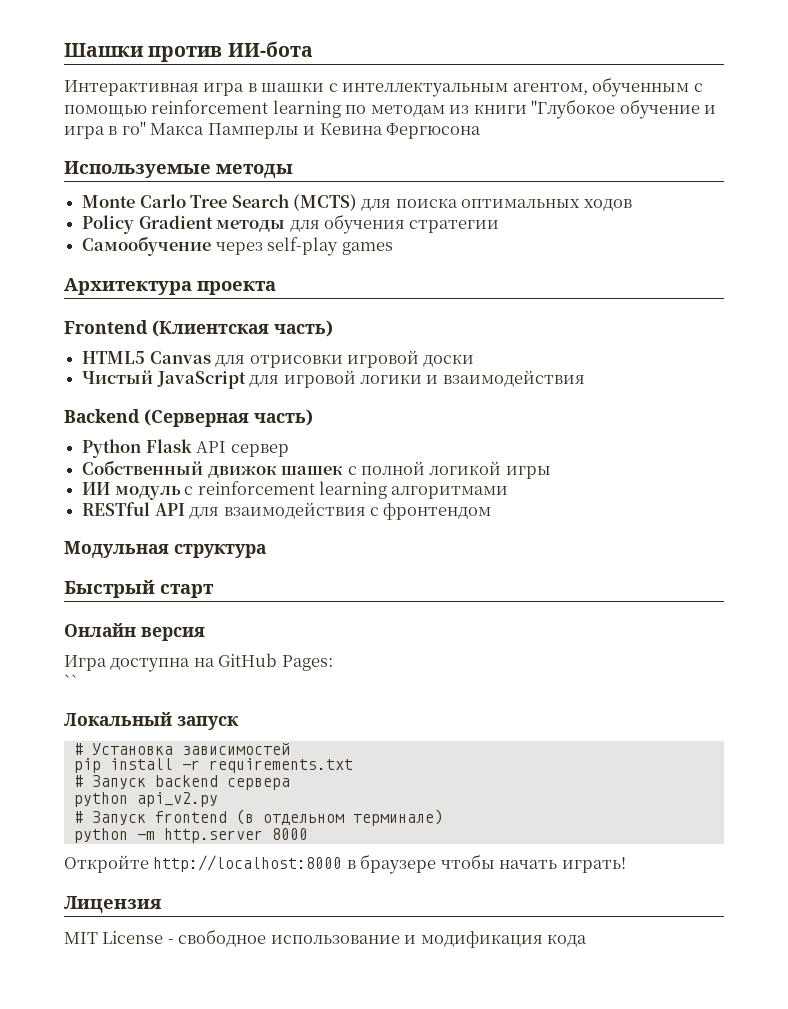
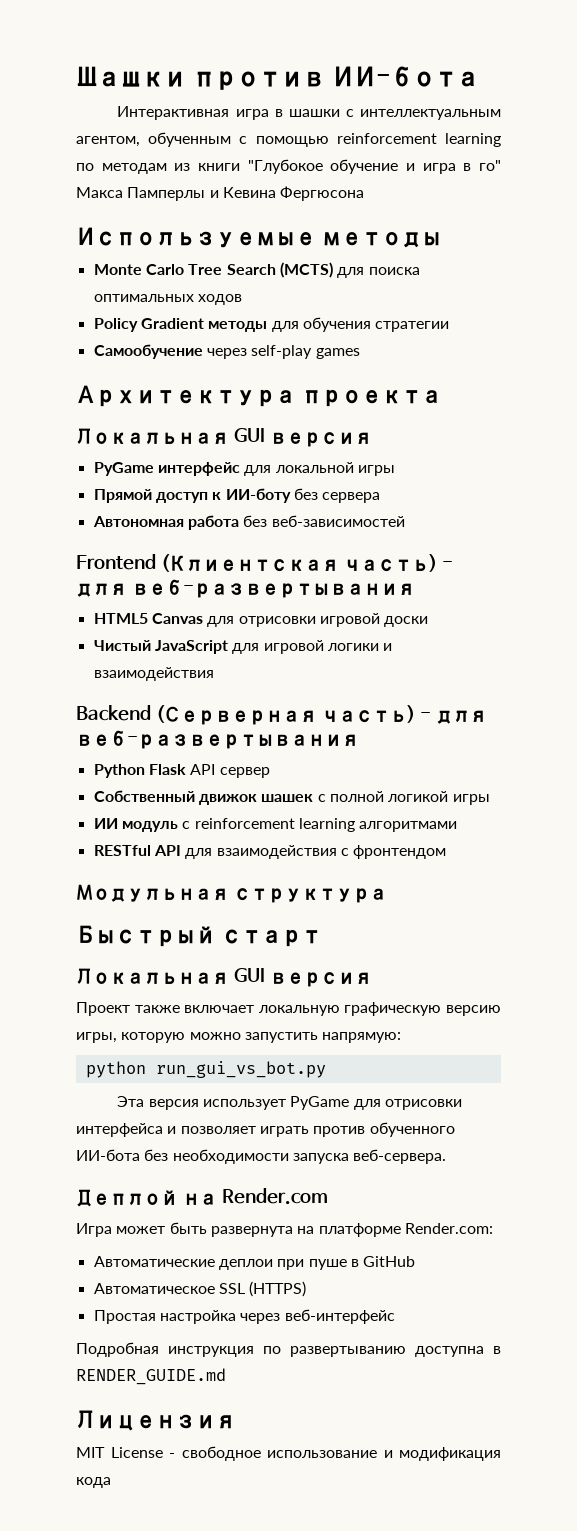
  Архитектура проекта
+ Локальная GUI версия
+ PyGame интерфейс для локальной игры
+ Прямой доступ к ИИ-боту без сервера
+ Автономная работа без веб-зависимостей
- Frontend (Клиентская часть)
+ Frontend (Клиентская часть) - для веб-развертывания
- Backend (Серверная часть)
+ Backend (Серверная часть) - для веб-развертывания
  Быстрый старт
- Онлайн версия
- Игра доступна на GitHub Pages:
- ``
- Локальный запуск
- # Установка зависимостей
- pip install -r requirements.txt
- # Запуск backend сервера
- python api_v2.py
- # Запуск frontend (в отдельном терминале)
- python -m http.server 8000
- Откройте http://localhost:8000 в браузере чтобы начать играть!
+ Локальная GUI версия
+ Проект также включает локальную графическую версию игры, которую можно запустить напрямую:
+ python run_gui_vs_bot.py
+ Эта версия использует PyGame для отрисовки интерфейса и позволяет играть против обученного ИИ-бота без необходимости запуска веб-сервера.
+ Деплой на Render.com
+ Игра может быть развернута на платформе Render.com:
+ Автоматические деплои при пуше в GitHub
+ Автоматическое SSL (HTTPS)
+ Простая настройка через веб-интерфейс
+ Подробная инструкция по развертыванию доступна в RENDER_GUIDE.md

